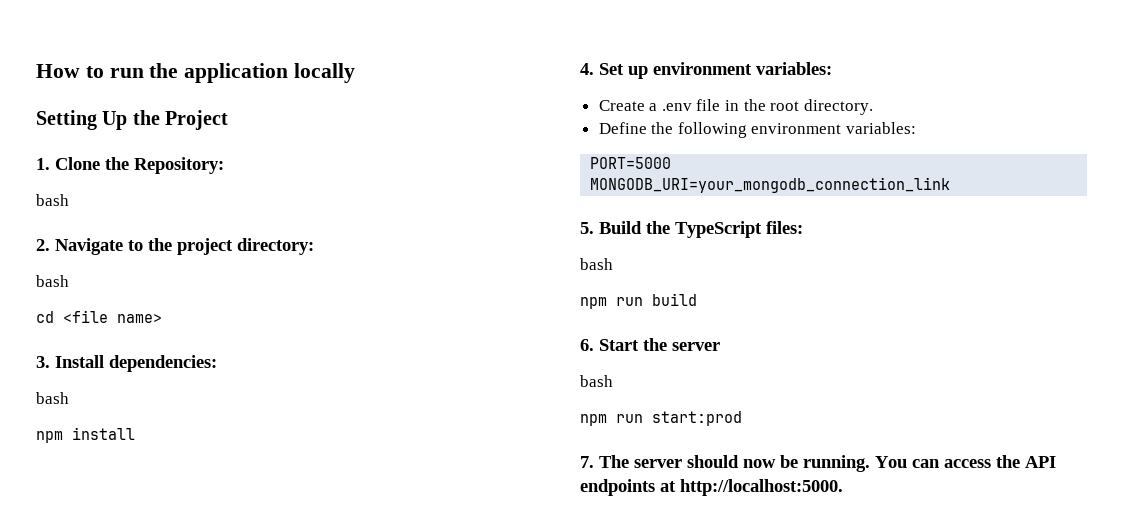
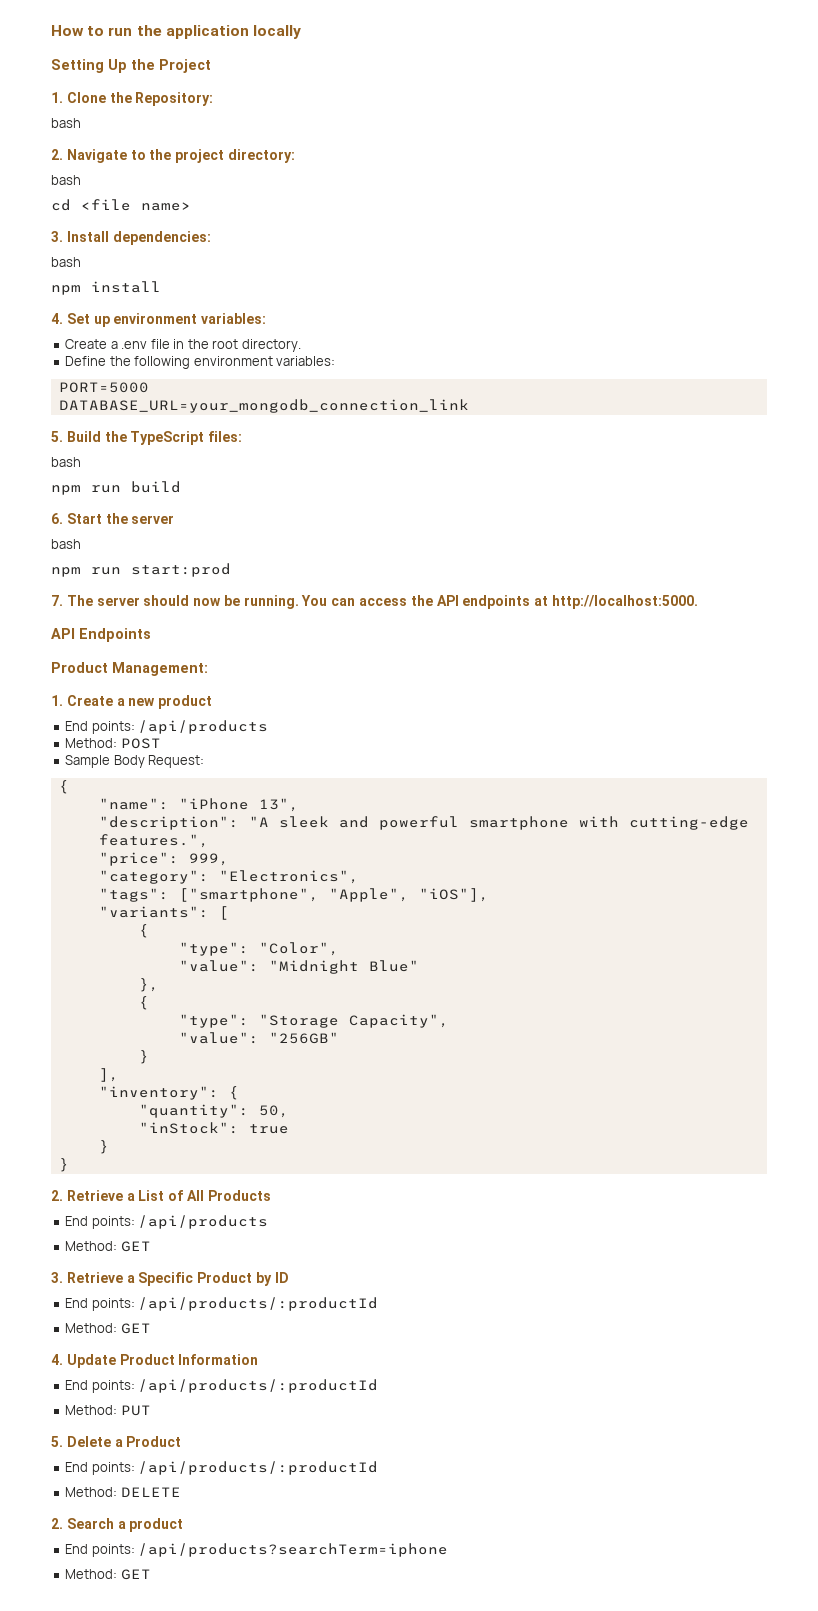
- MONGODB_URI=your_mongodb_connection_link
+ DATABASE_URL=your_mongodb_connection_link
+ API Endpoints
+ Product Management:
+ 1. Create a new product
+ End points: /api/products
+ Method: POST
+ Sample Body Request:
+ {
+ "name": "iPhone 13",
+ "description": "A sleek and powerful smartphone with cutting-edge features.",
+ "price": 999,
+ "category": "Electronics",
+ "tags": ["smartphone", "Apple", "iOS"],
+ "variants": [
+ {
+ "type": "Color",
+ "value": "Midnight Blue"
+ },
+ {
+ "type": "Storage Capacity",
+ "value": "256GB"
+ }
+ ],
+ "inventory": {
+ "quantity": 50,
+ "inStock": true
+ }
+ }
+ 2. Retrieve a List of All Products
+ End points: /api/products
+ Method: GET
+ 3. Retrieve a Specific Product by ID
+ End points: /api/products/:productId
+ Method: GET
+ 4. Update Product Information
+ End points: /api/products/:productId
+ Method: PUT
+ 5. Delete a Product
+ End points: /api/products/:productId
+ Method: DELETE
+ 2. Search a product
+ End points: /api/products?searchTerm=iphone
+ Method: GET

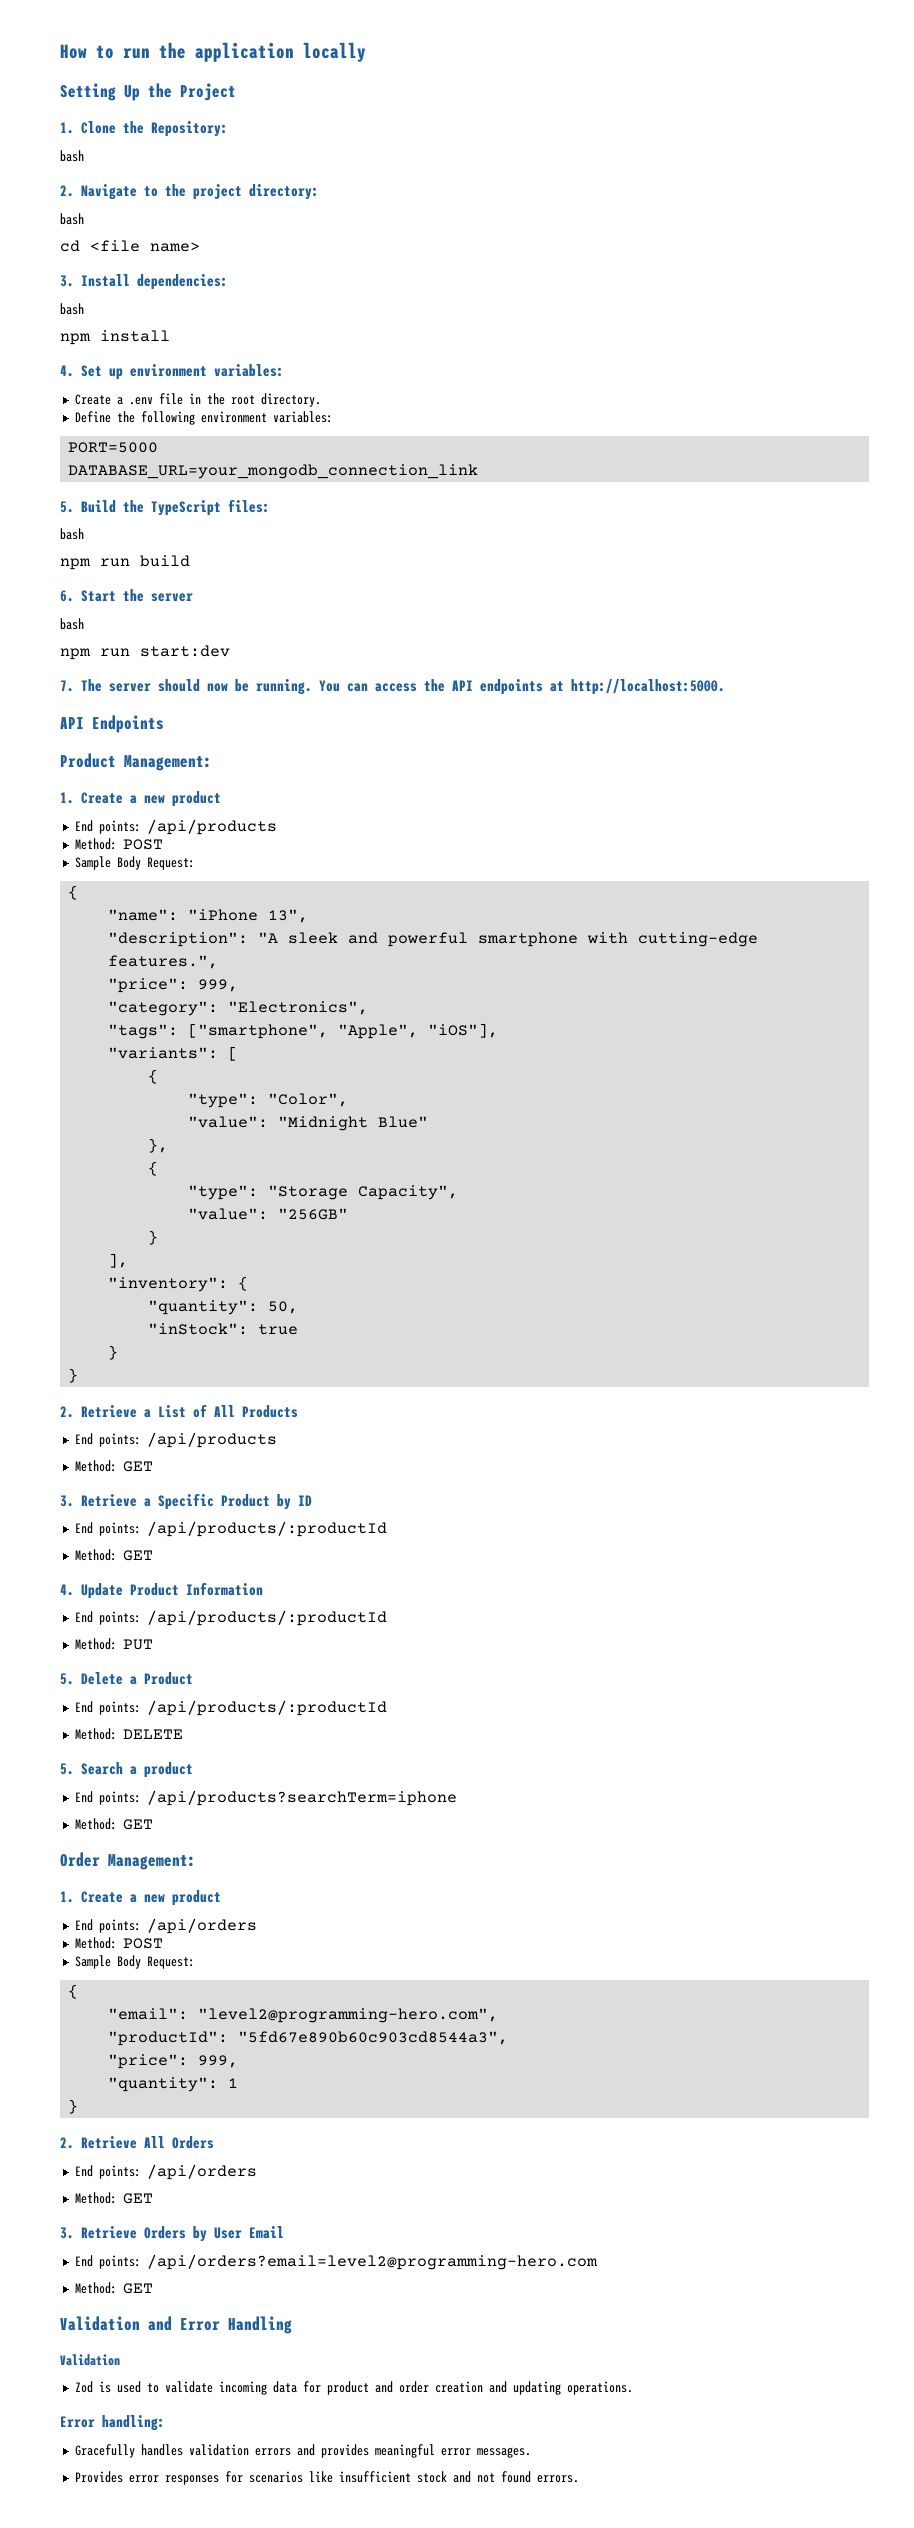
- npm run start:prod
+ npm run start:dev
- 2. Search a product
+ 5. Search a product
+ Order Management:
+ 1. Create a new product
+ End points: /api/orders
+ Method: POST
+ Sample Body Request:
+ {
+ "email": "level2@programming-hero.com",
+ "productId": "5fd67e890b60c903cd8544a3",
+ "price": 999,
+ "quantity": 1
+ }
+ 2. Retrieve All Orders
+ End points: /api/orders
+ Method: GET
+ 3. Retrieve Orders by User Email
+ End points: /api/orders?email=level2@programming-hero.com
+ Method: GET
+ Validation and Error Handling
+ Validation
+ Zod is used to validate incoming data for product and order creation and updating operations.
+ Error handling:
+ Gracefully handles validation errors and provides meaningful error messages.
+ Provides error responses for scenarios like insufficient stock and not found errors.

